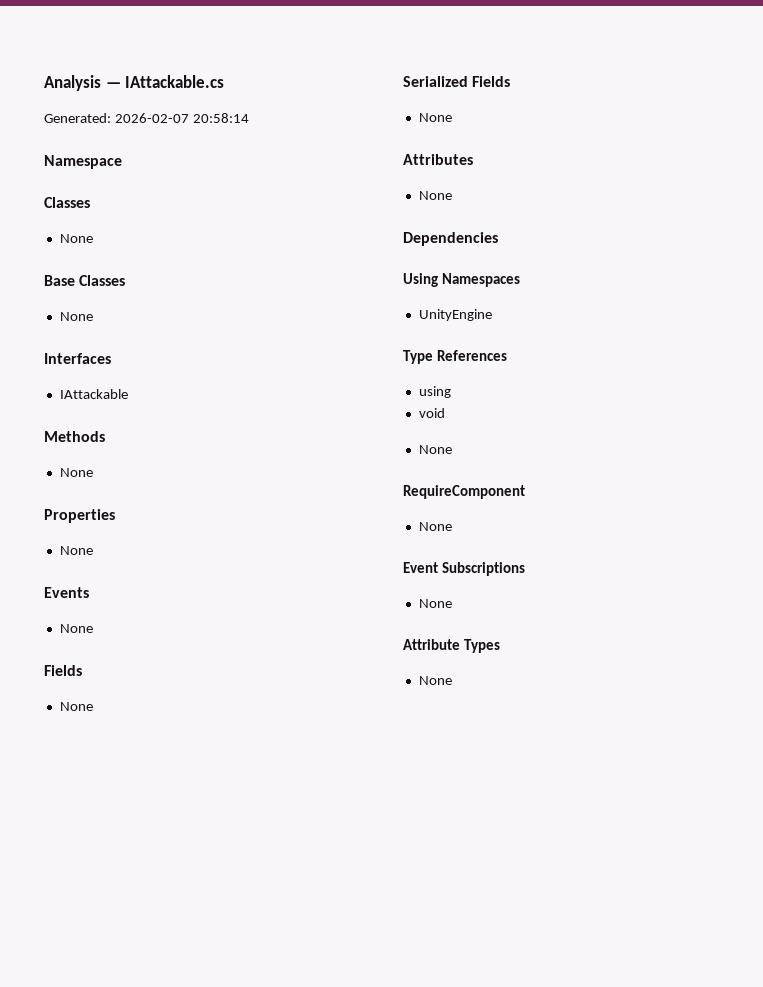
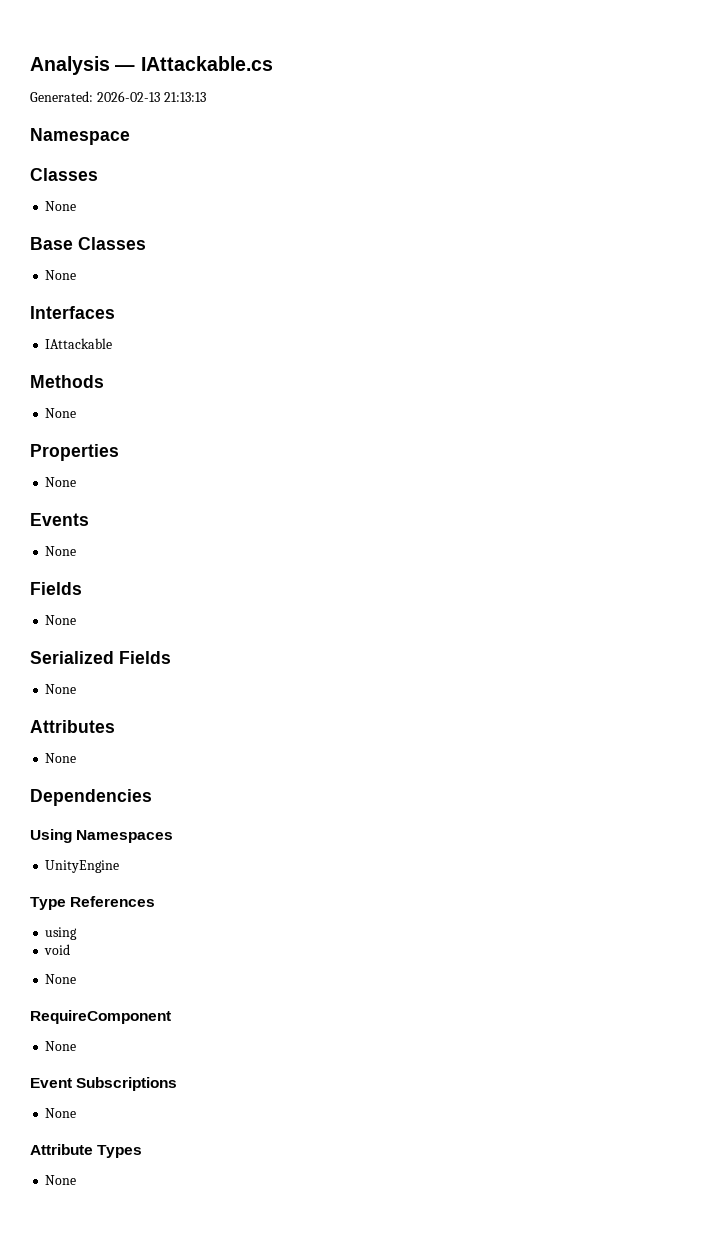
- Generated: 2026-02-07 20:58:14
+ Generated: 2026-02-13 21:13:13

